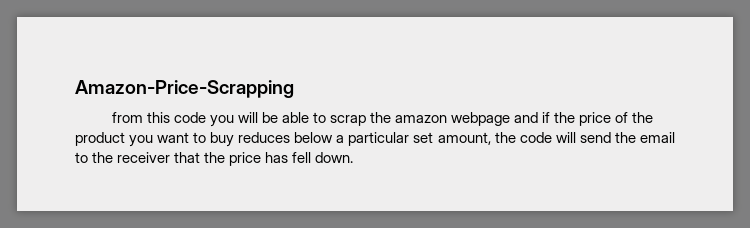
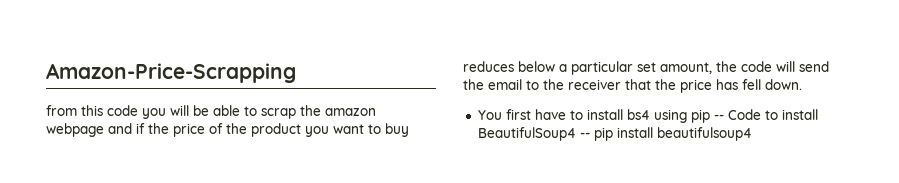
+ You first have to install bs4 using pip -- Code to install BeautifulSoup4 -- pip install beautifulsoup4

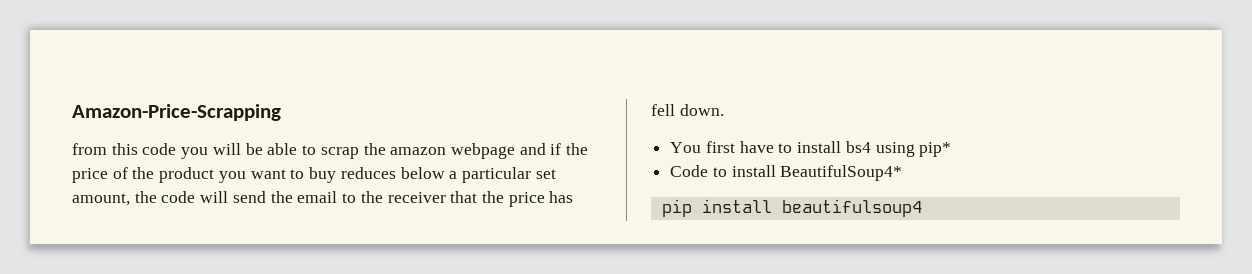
- You first have to install bs4 using pip -- Code to install BeautifulSoup4 -- pip install beautifulsoup4
+ You first have to install bs4 using pip*
+ Code to install BeautifulSoup4*
+ pip install beautifulsoup4

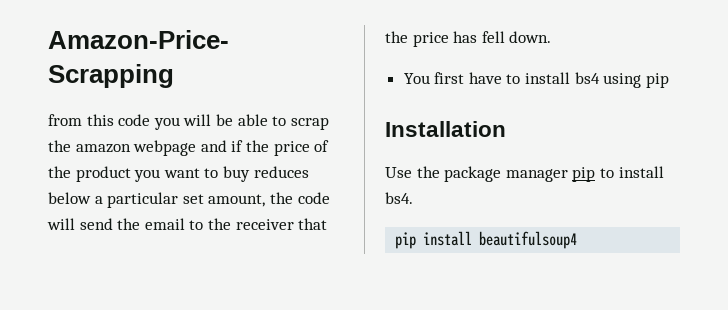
- You first have to install bs4 using pip*
- Code to install BeautifulSoup4*
+ You first have to install bs4 using pip
+ Installation
+ Use the package manager pip to install bs4.

